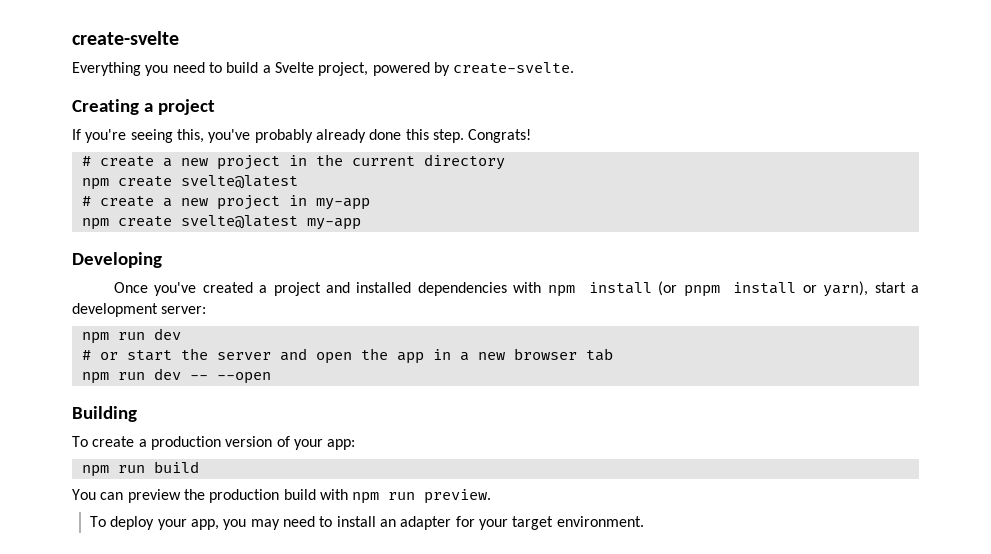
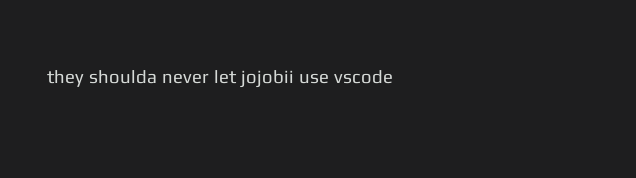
- create-svelte
- Everything you need to build a Svelte project, powered by create-svelte.
- Creating a project
- If you're seeing this, you've probably already done this step. Congrats!
- # create a new project in the current directory
- npm create svelte@latest
- # create a new project in my-app
- npm create svelte@latest my-app
- Developing
- Once you've created a project and installed dependencies with npm install (or pnpm install or yarn), start a development server:
- npm run dev
- # or start the server and open the app in a new browser tab
- npm run dev -- --open
- Building
- To create a production version of your app:
- npm run build
- You can preview the production build with npm run preview.
- To deploy your app, you may need to install an adapter for your target environment.
+ they shoulda never let jojobii use vscode

